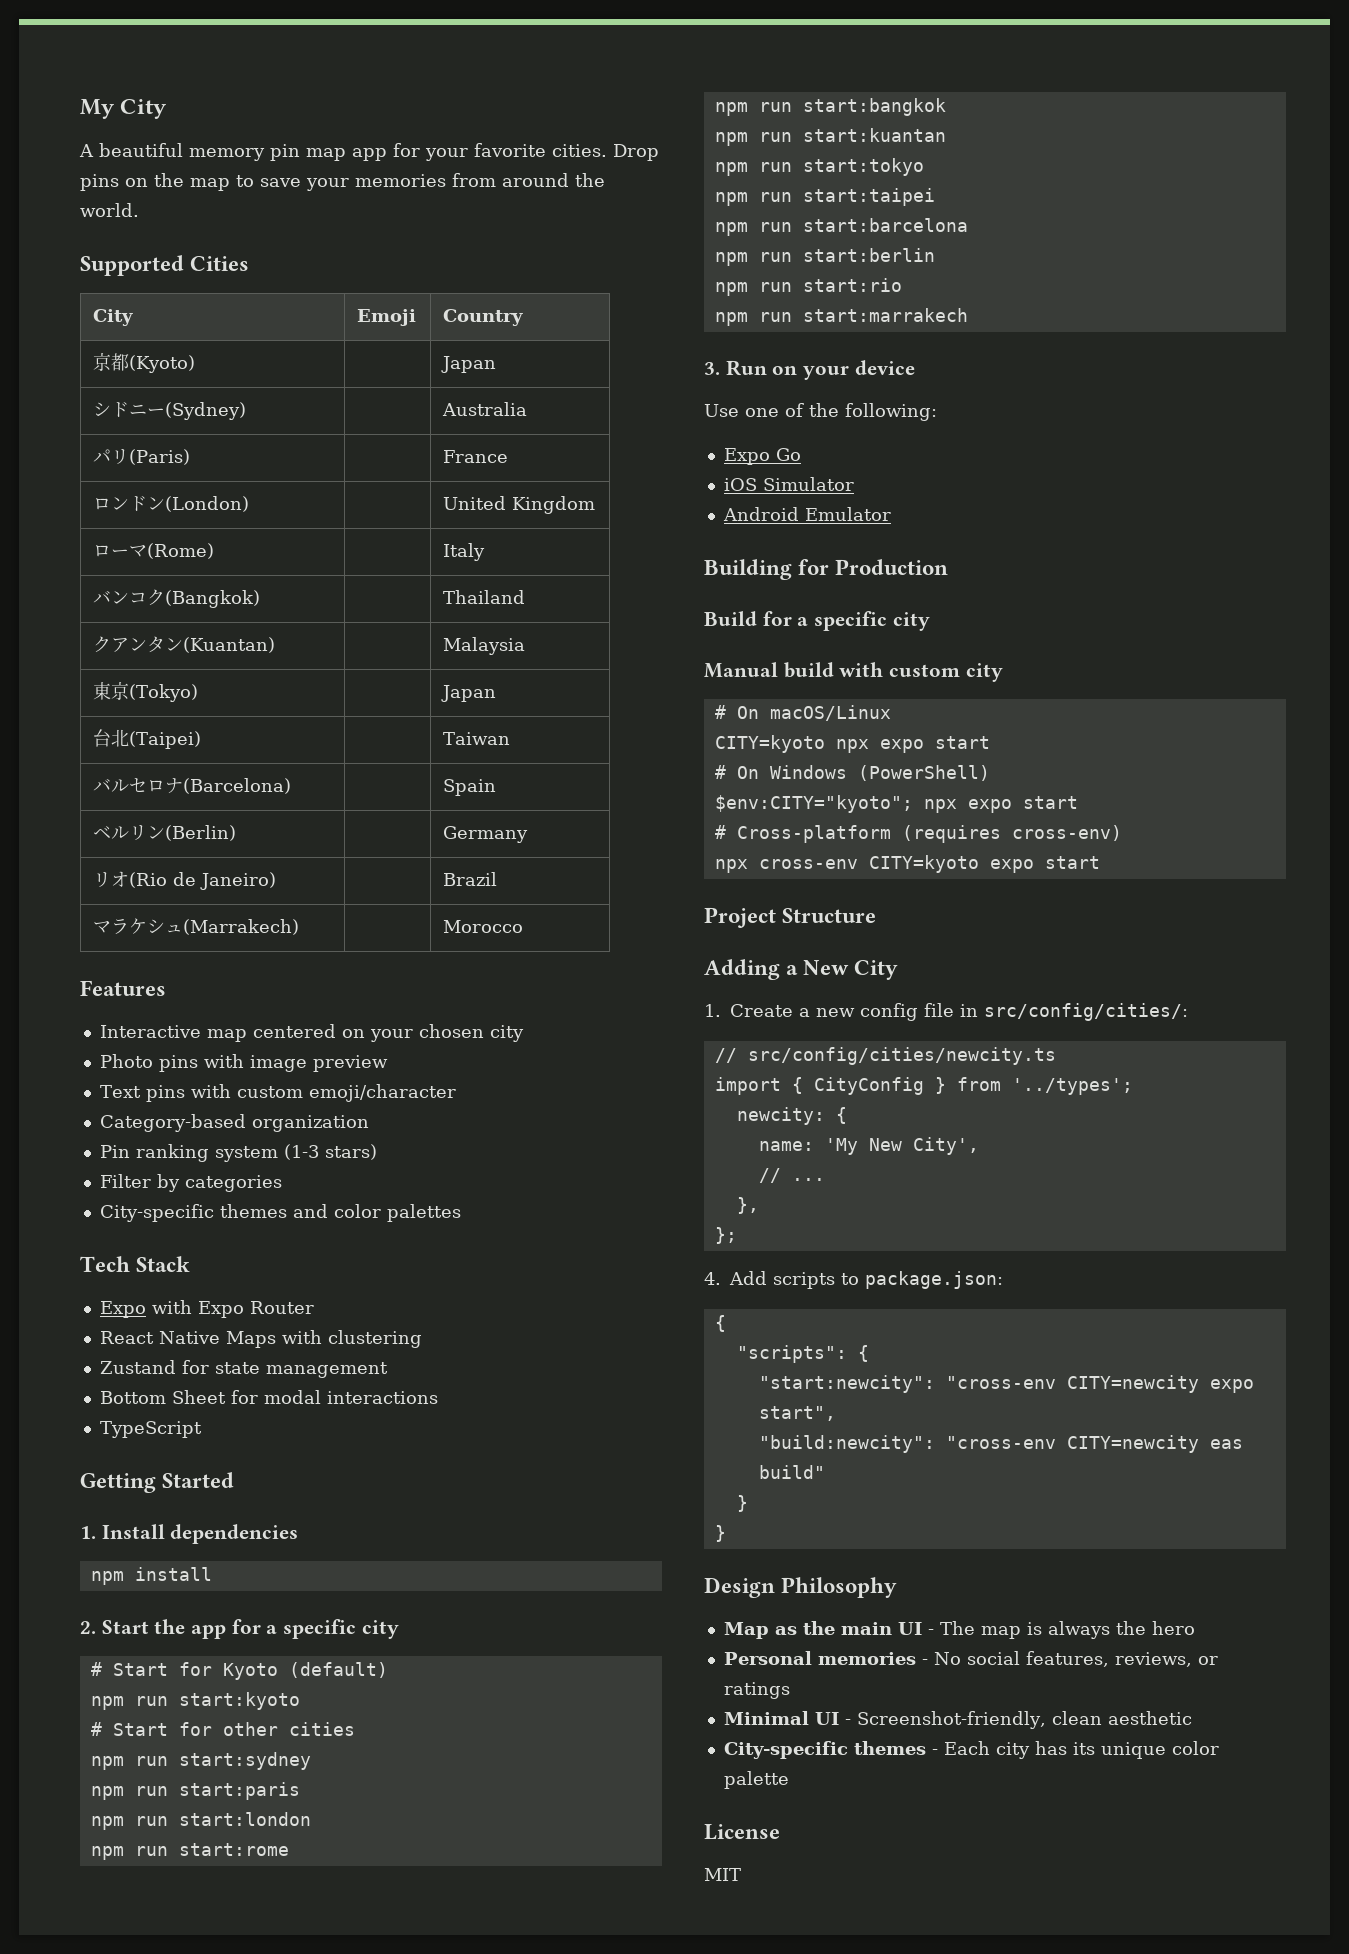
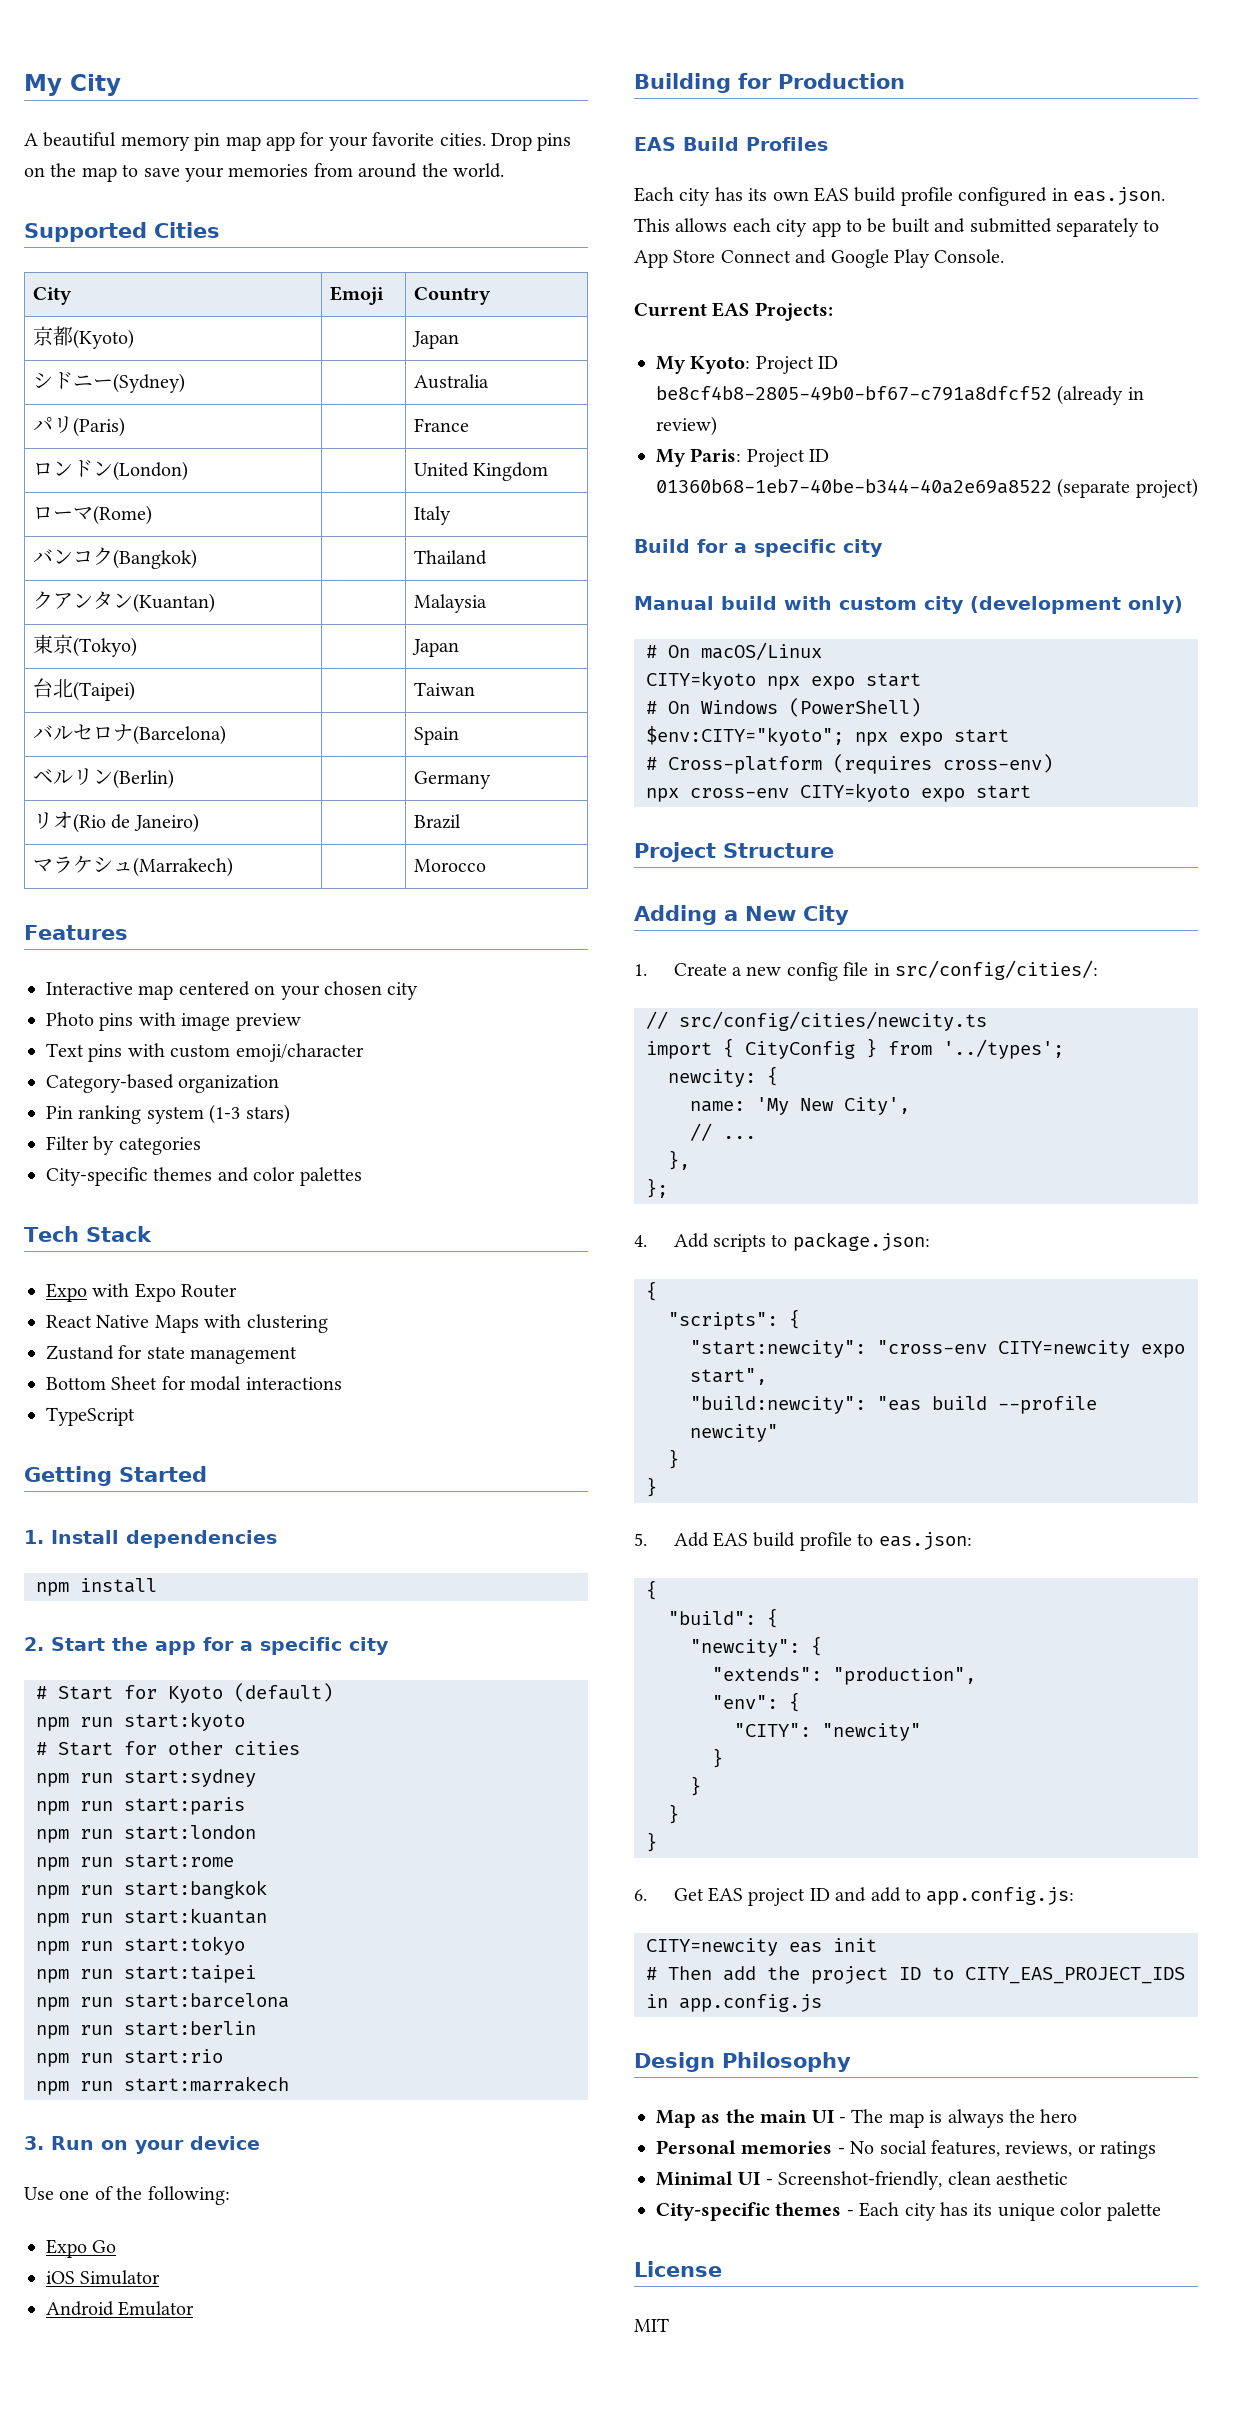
+ EAS Build Profiles
+ Each city has its own EAS build profile configured in eas.json. This allows each city app to be built and submitted separately to App Store Connect and Google Play Console.
+ Current EAS Projects:
+ My Kyoto: Project ID be8cf4b8-2805-49b0-bf67-c791a8dfcf52 (already in review)
+ My Paris: Project ID 01360b68-1eb7-40be-b344-40a2e69a8522 (separate project)
- Manual build with custom city
+ Manual build with custom city (development only)
- "build:newcity": "cross-env CITY=newcity eas build"
+ "build:newcity": "eas build --profile newcity"
  }
  }
+ 5. Add EAS build profile to eas.json:
+ {
+ "build": {
+ "newcity": {
+ "extends": "production",
+ "env": {
+ "CITY": "newcity"
+ }
+ }
+ }
+ }
+ 6. Get EAS project ID and add to app.config.js:
+ CITY=newcity eas init
+ # Then add the project ID to CITY_EAS_PROJECT_IDS in app.config.js

